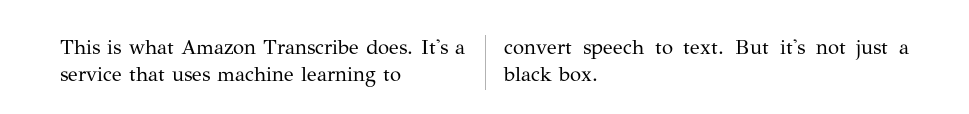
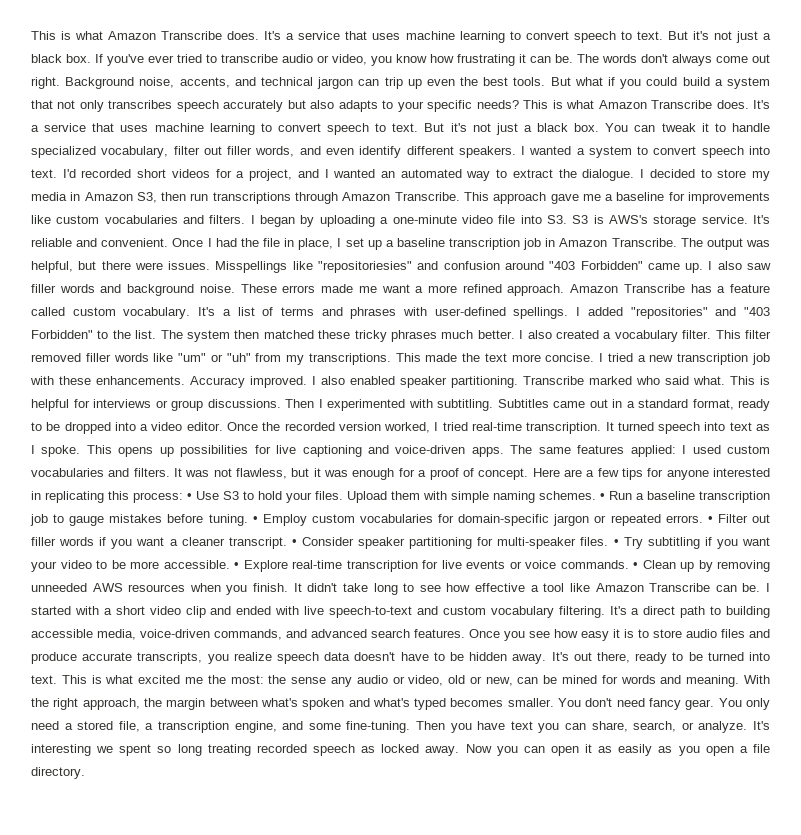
+ If you've ever tried to transcribe audio or video, you know how frustrating it can be. The words don't always come out right. Background noise, accents, and technical jargon can trip up even the best tools. But what if you could build a system that not only transcribes speech accurately but also adapts to your specific needs? This is what Amazon Transcribe does. It's a service that uses machine learning to convert speech to text. But it's not just a black box. You can tweak it to handle specialized vocabulary, filter out filler words, and even identify different speakers. I wanted a system to convert speech into text. I'd recorded short videos for a project, and I wanted an automated way to extract the dialogue. I decided to store my media in Amazon S3, then run transcriptions through Amazon Transcribe. This approach gave me a baseline for improvements like custom vocabularies and filters. I began by uploading a one-minute video file into S3. S3 is AWS's storage service. It's reliable and convenient. Once I had the file in place, I set up a baseline transcription job in Amazon Transcribe. The output was helpful, but there were issues. Misspellings like "repositoriesies" and confusion around "403 Forbidden" came up. I also saw filler words and background noise. These errors made me want a more refined approach. Amazon Transcribe has a feature called custom vocabulary. It's a list of terms and phrases with user-defined spellings. I added "repositories" and "403 Forbidden" to the list. The system then matched these tricky phrases much better. I also created a vocabulary filter. This filter removed filler words like "um" or "uh" from my transcriptions. This made the text more concise. I tried a new transcription job with these enhancements. Accuracy improved. I also enabled speaker partitioning. Transcribe marked who said what. This is helpful for interviews or group discussions. Then I experimented with subtitling. Subtitles came out in a standard format, ready to be dropped into a video editor. Once the recorded version worked, I tried real-time transcription. It turned speech into text as I spoke. This opens up possibilities for live captioning and voice-driven apps. The same features applied: I used custom vocabularies and filters. It was not flawless, but it was enough for a proof of concept. Here are a few tips for anyone interested in replicating this process: • Use S3 to hold your files. Upload them with simple naming schemes. • Run a baseline transcription job to gauge mistakes before tuning. • Employ custom vocabularies for domain-specific jargon or repeated errors. • Filter out filler words if you want a cleaner transcript. • Consider speaker partitioning for multi-speaker files. • Try subtitling if you want your video to be more accessible. • Explore real-time transcription for live events or voice commands. • Clean up by removing unneeded AWS resources when you finish. It didn't take long to see how effective a tool like Amazon Transcribe can be. I started with a short video clip and ended with live speech-to-text and custom vocabulary filtering. It's a direct path to building accessible media, voice-driven commands, and advanced search features. Once you see how easy it is to store audio files and produce accurate transcripts, you realize speech data doesn't have to be hidden away. It's out there, ready to be turned into text. This is what excited me the most: the sense any audio or video, old or new, can be mined for words and meaning. With the right approach, the margin between what's spoken and what's typed becomes smaller. You don't need fancy gear. You only need a stored file, a transcription engine, and some fine-tuning. Then you have text you can share, search, or analyze. It's interesting we spent so long treating recorded speech as locked away. Now you can open it as easily as you open a file directory.

